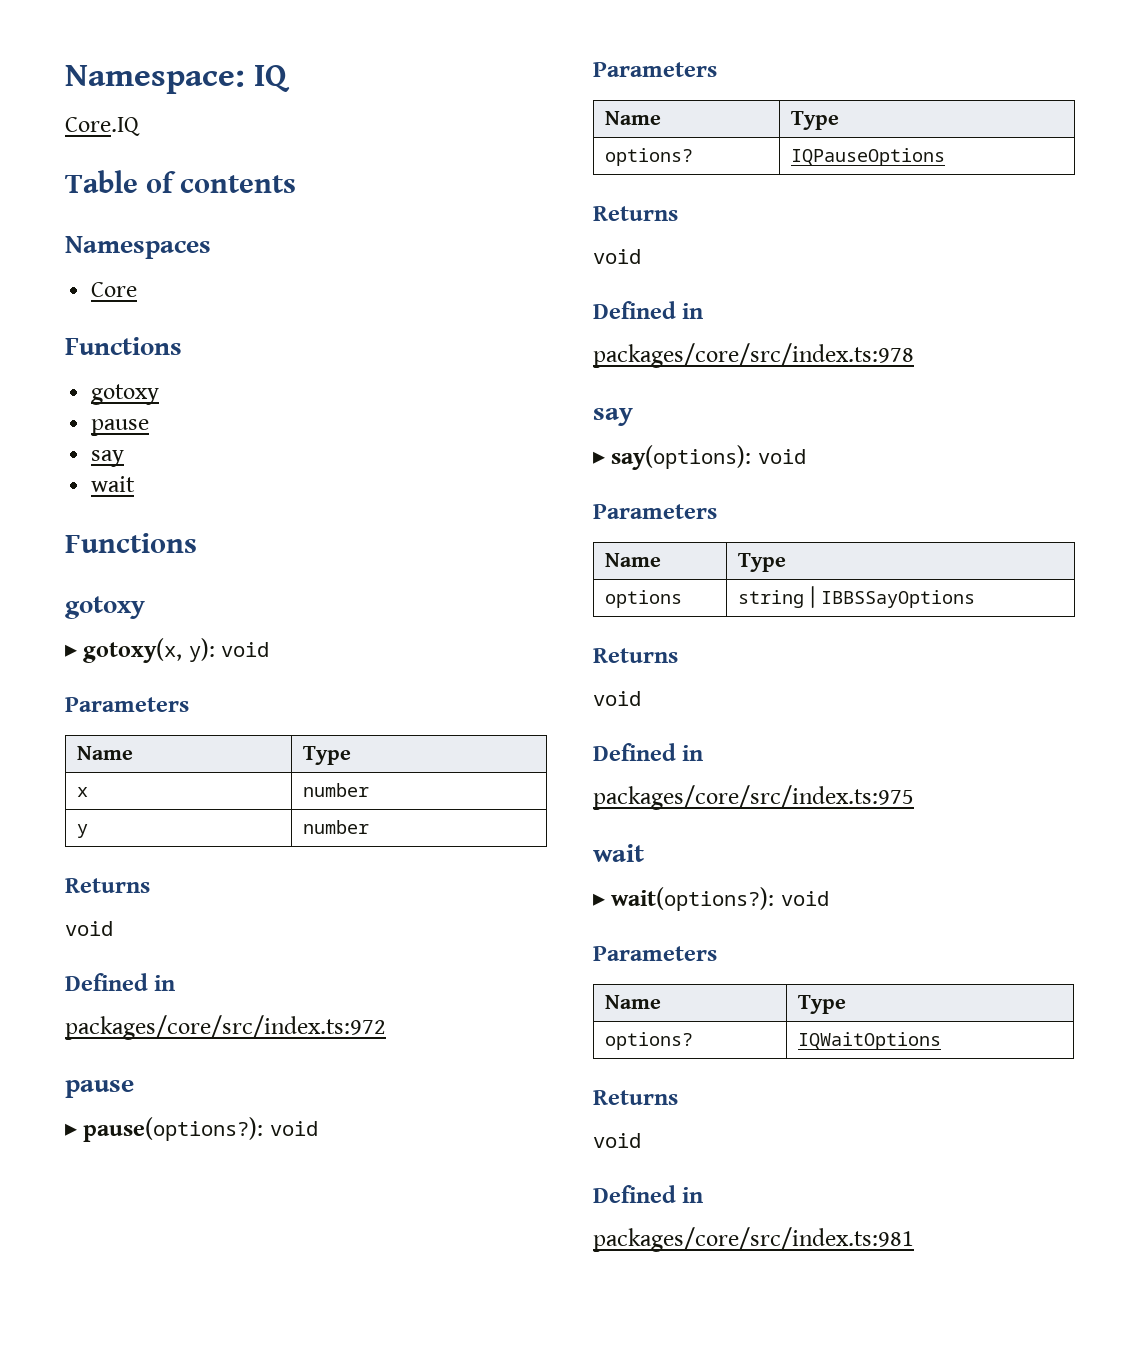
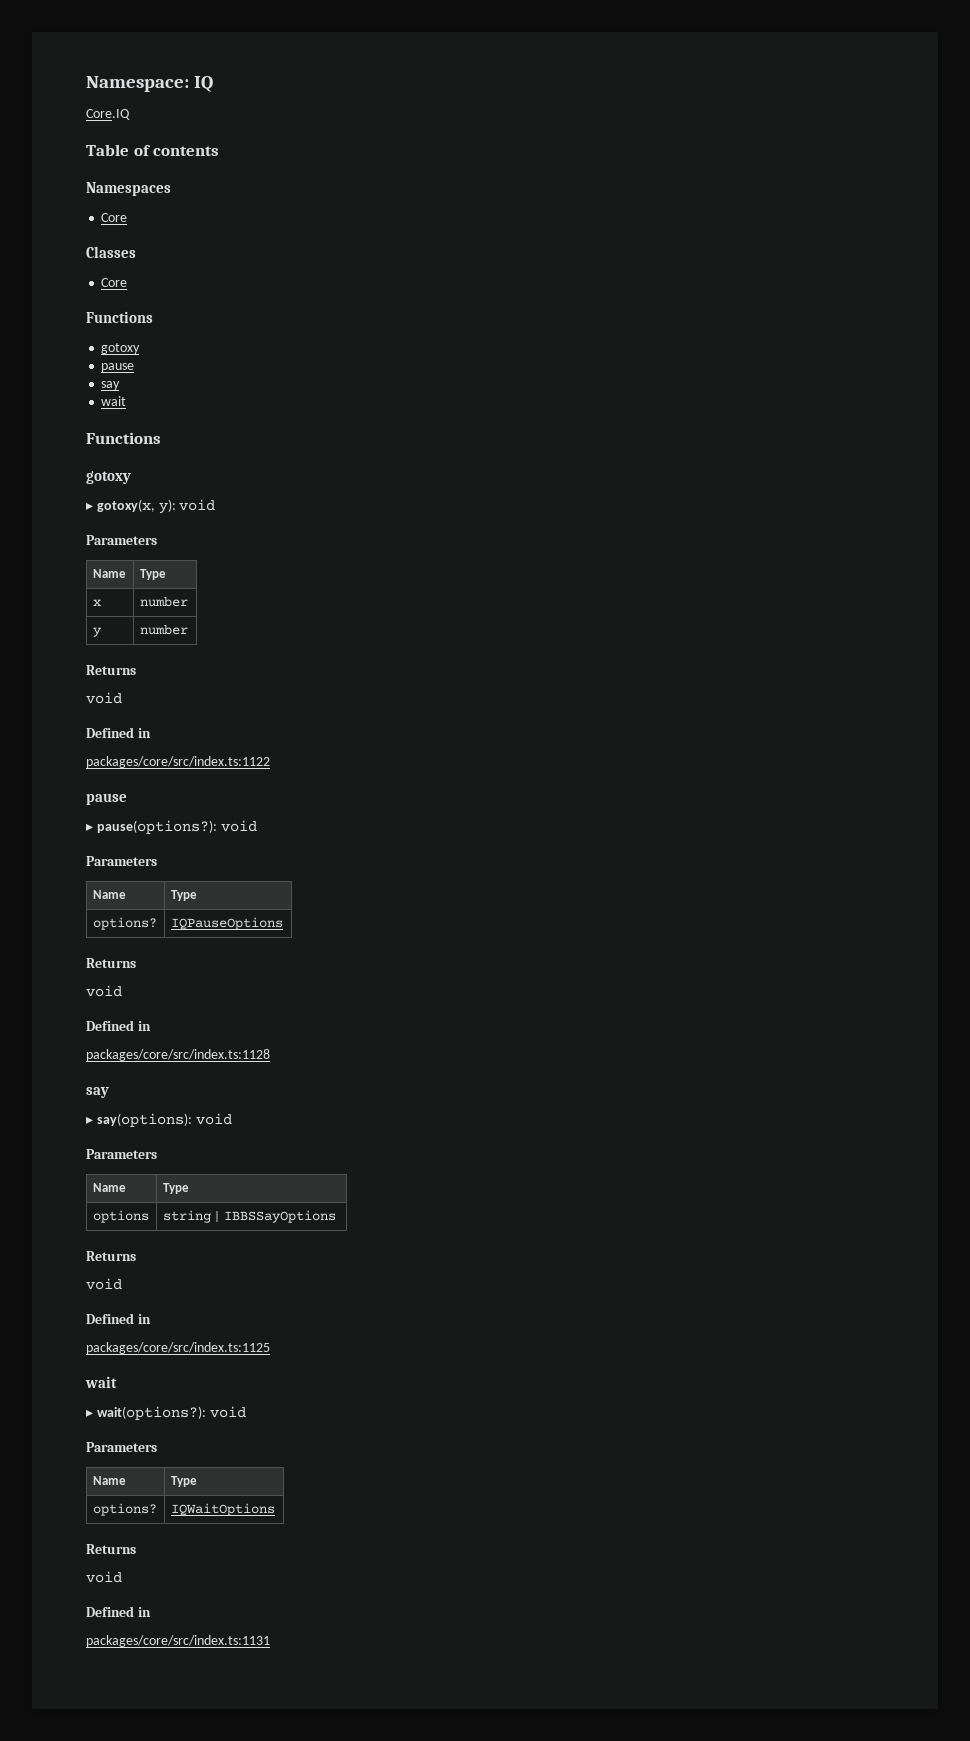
+ Classes
+ Core
- packages/core/src/index.ts:972
+ packages/core/src/index.ts:1122
- packages/core/src/index.ts:978
+ packages/core/src/index.ts:1128
- packages/core/src/index.ts:975
+ packages/core/src/index.ts:1125
- packages/core/src/index.ts:981
+ packages/core/src/index.ts:1131

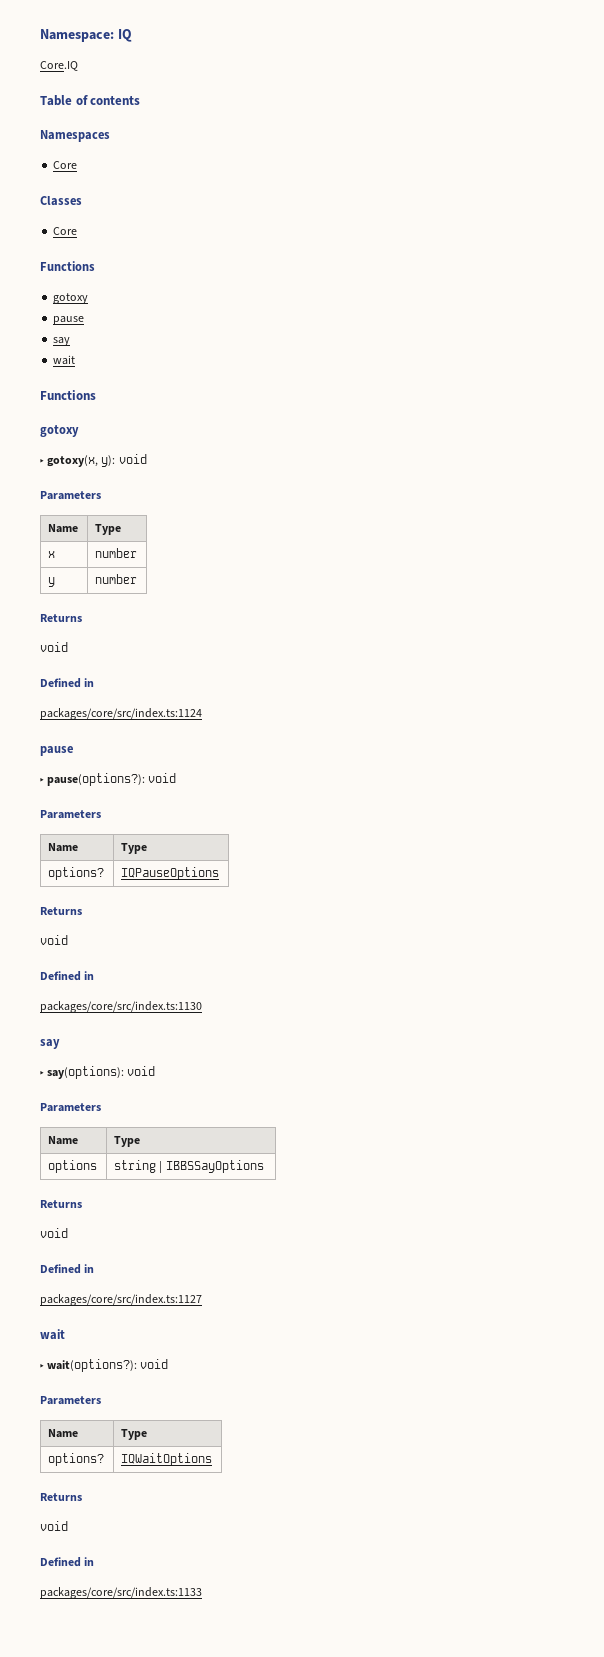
- packages/core/src/index.ts:1122
+ packages/core/src/index.ts:1124
- packages/core/src/index.ts:1128
+ packages/core/src/index.ts:1130
- packages/core/src/index.ts:1125
+ packages/core/src/index.ts:1127
- packages/core/src/index.ts:1131
+ packages/core/src/index.ts:1133

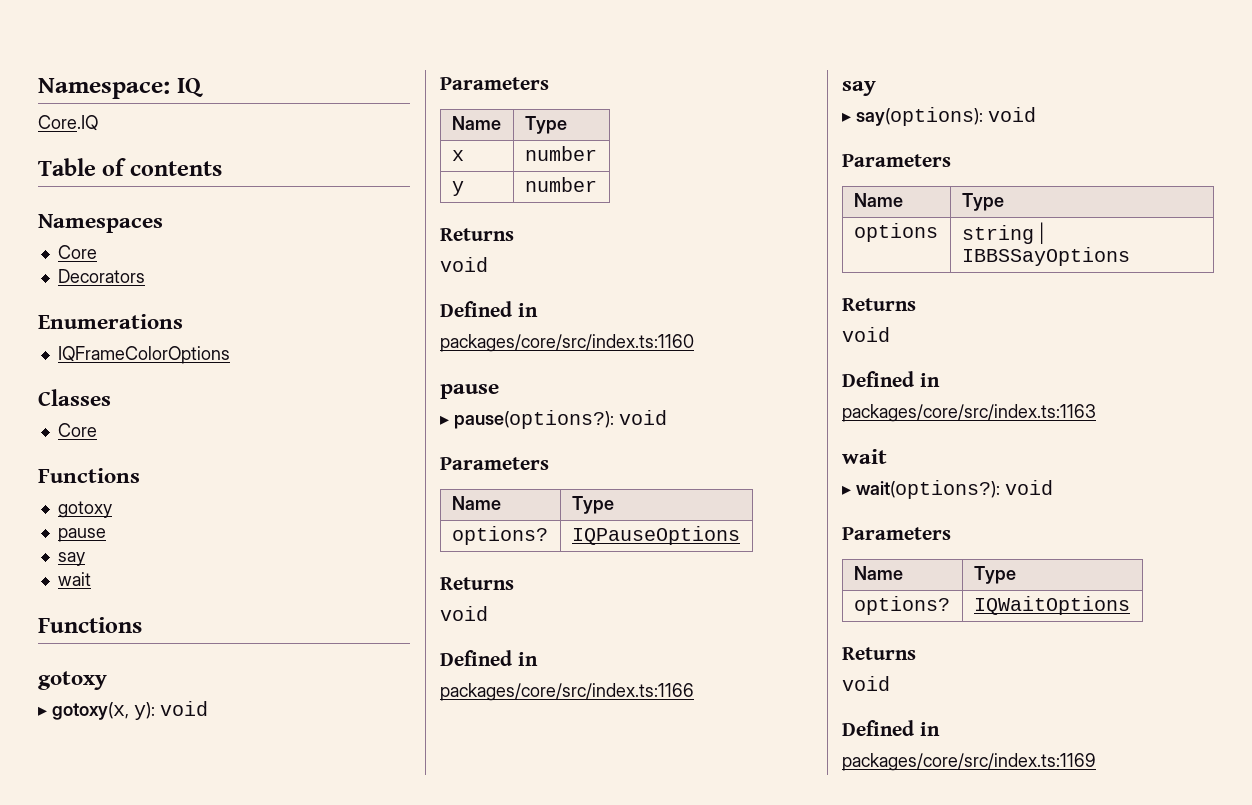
+ Decorators
+ Enumerations
+ IQFrameColorOptions
- packages/core/src/index.ts:1124
+ packages/core/src/index.ts:1160
- packages/core/src/index.ts:1130
+ packages/core/src/index.ts:1166
- packages/core/src/index.ts:1127
+ packages/core/src/index.ts:1163
- packages/core/src/index.ts:1133
+ packages/core/src/index.ts:1169

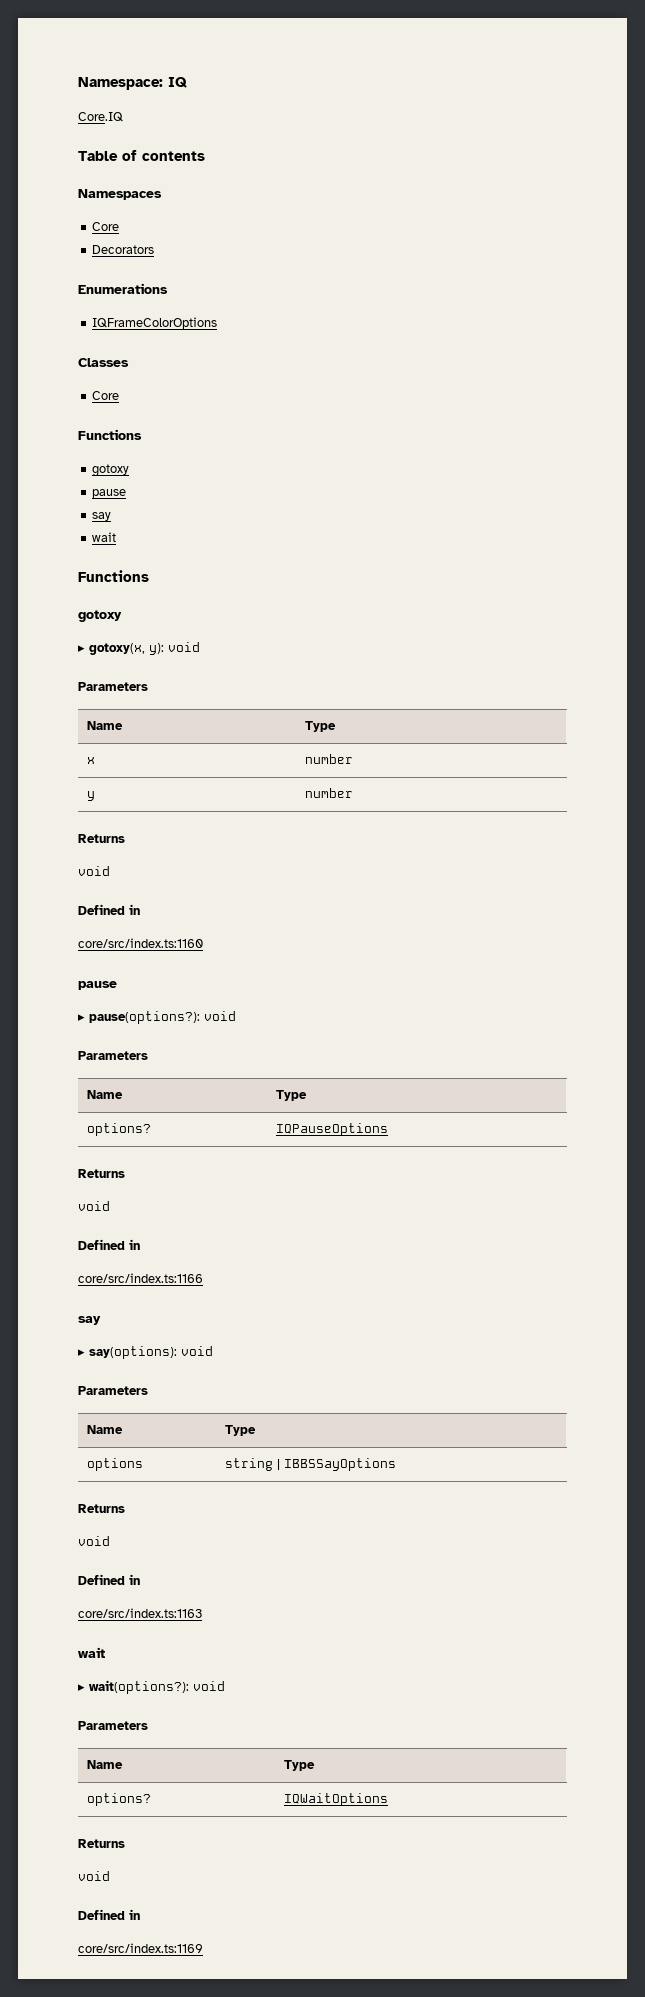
- packages/core/src/index.ts:1160
+ core/src/index.ts:1160
- packages/core/src/index.ts:1166
+ core/src/index.ts:1166
- packages/core/src/index.ts:1163
+ core/src/index.ts:1163
- packages/core/src/index.ts:1169
+ core/src/index.ts:1169

